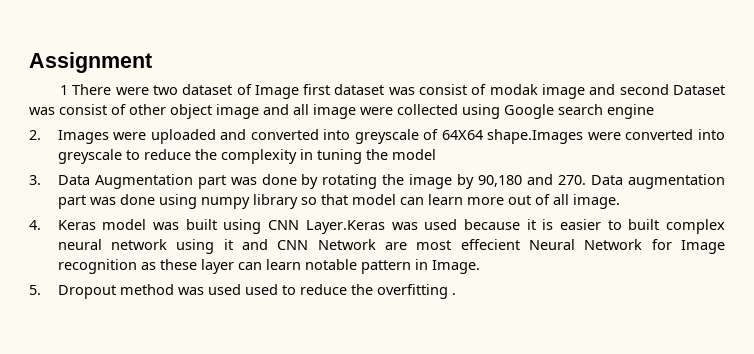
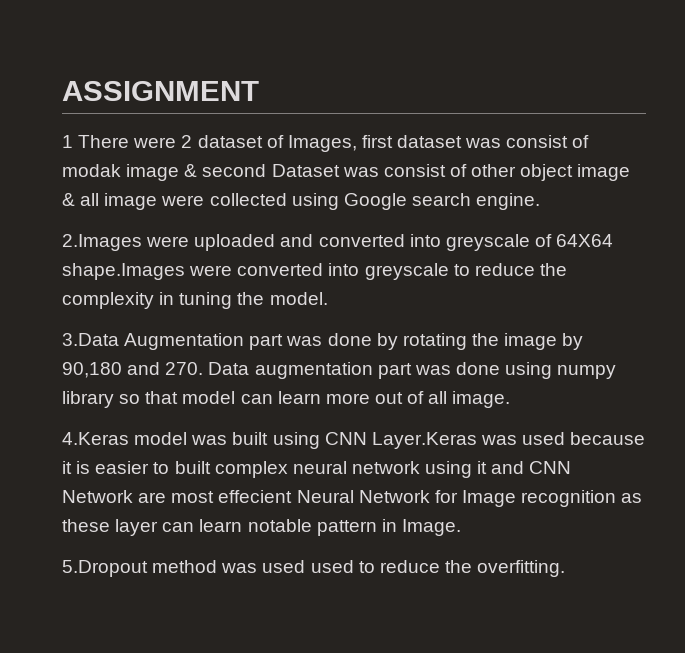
- Assignment
+ ASSIGNMENT
- 1 There were two dataset of Image first dataset was consist of modak image and second Dataset was consist of other object image and all image were collected using Google search engine
- 2. Images were uploaded and converted into greyscale of 64X64 shape.Images were converted into greyscale to reduce the complexity in tuning the model
- 3. Data Augmentation part was done by rotating the image by 90,180 and 270. Data augmentation part was done using numpy library so that model can learn more out of all image.
+ 1 There were 2 dataset of Images, first dataset was consist of modak image & second Dataset was consist of other object image & all image were collected using Google search engine.
+ 2.Images were uploaded and converted into greyscale of 64X64 shape.Images were converted into greyscale to reduce the complexity in tuning the model.
+ 3.Data Augmentation part was done by rotating the image by 90,180 and 270. Data augmentation part was done using numpy library so that model can learn more out of all image.
- 4. Keras model was built using CNN Layer.Keras was used because it is easier to built complex neural network using it and CNN Network are most effecient Neural Network for Image recognition as these layer can learn notable pattern in Image.
+ 4.Keras model was built using CNN Layer.Keras was used because it is easier to built complex neural network using it and CNN Network are most effecient Neural Network for Image recognition as these layer can learn notable pattern in Image.
- 5. Dropout method was used used to reduce the overfitting .
+ 5.Dropout method was used used to reduce the overfitting.

